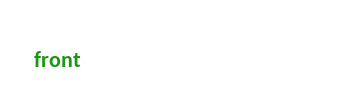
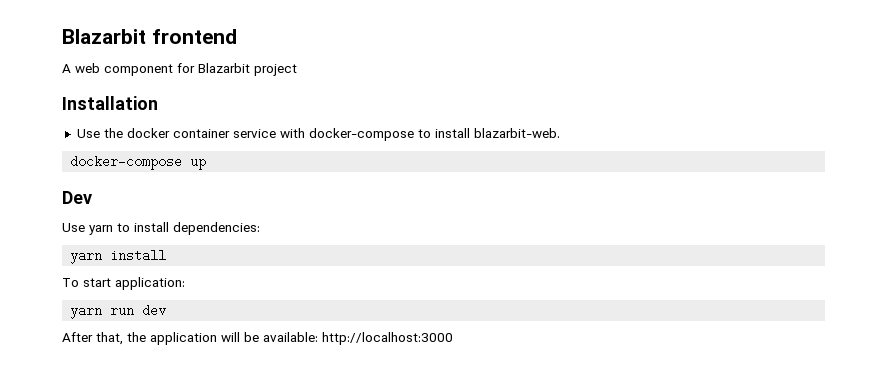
- front
+ Blazarbit frontend
+ A web component for Blazarbit project
+ Installation
+ Use the docker container service with docker-compose to install blazarbit-web.
+ docker-compose up
+ Dev
+ Use yarn to install dependencies:
+ yarn install
+ To start application:
+ yarn run dev
+ After that, the application will be available: http://localhost:3000

